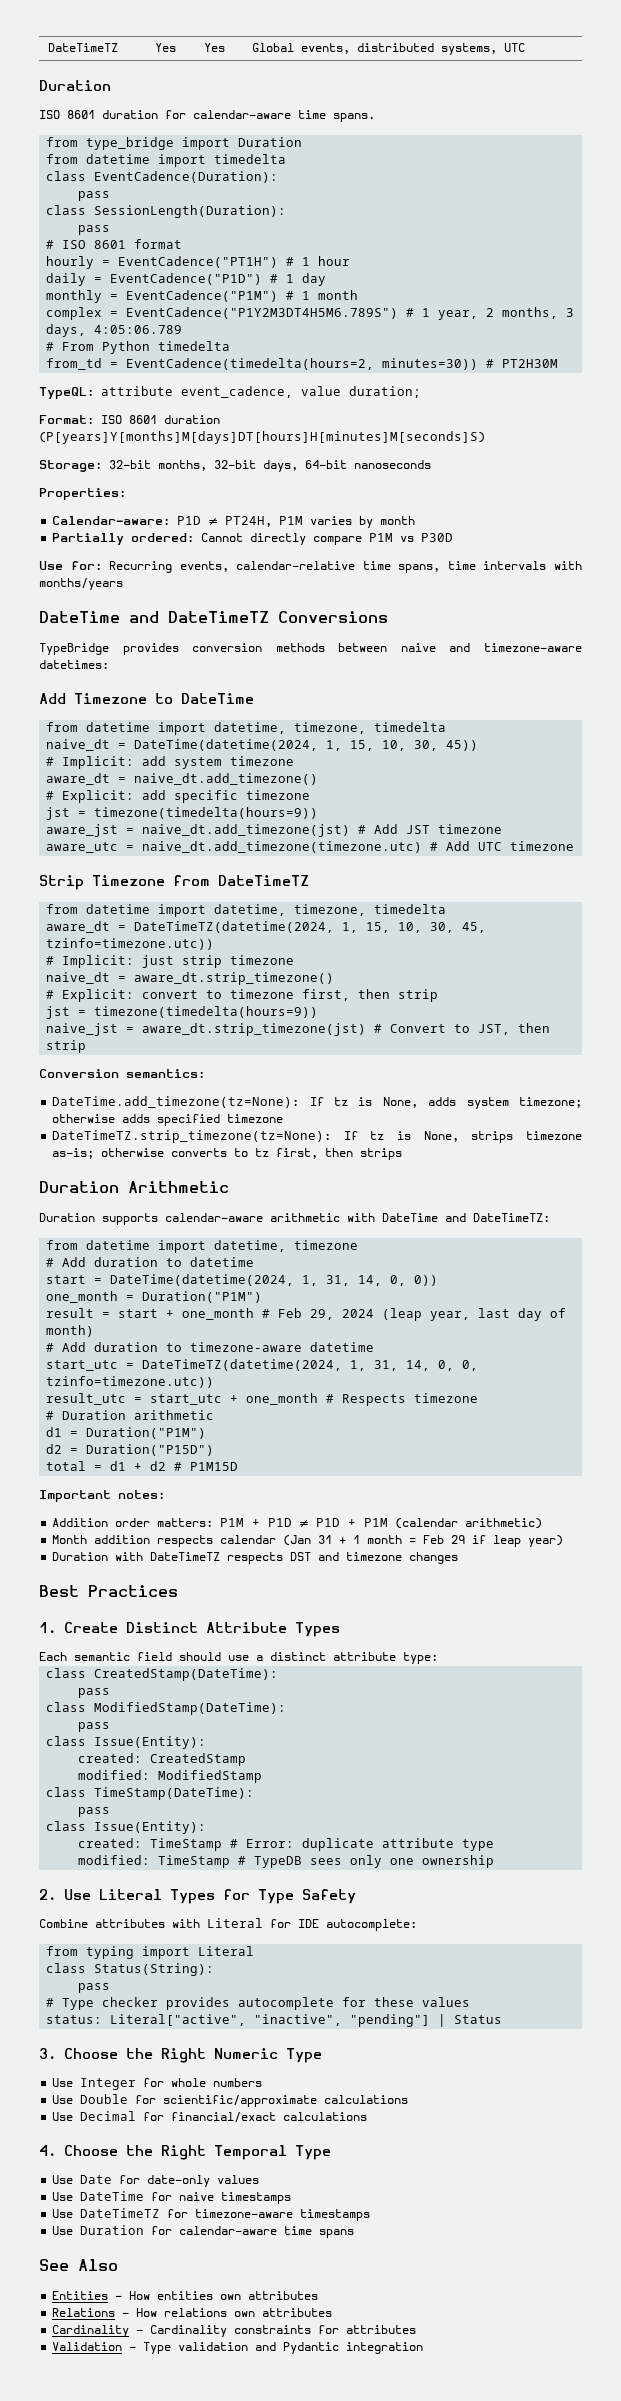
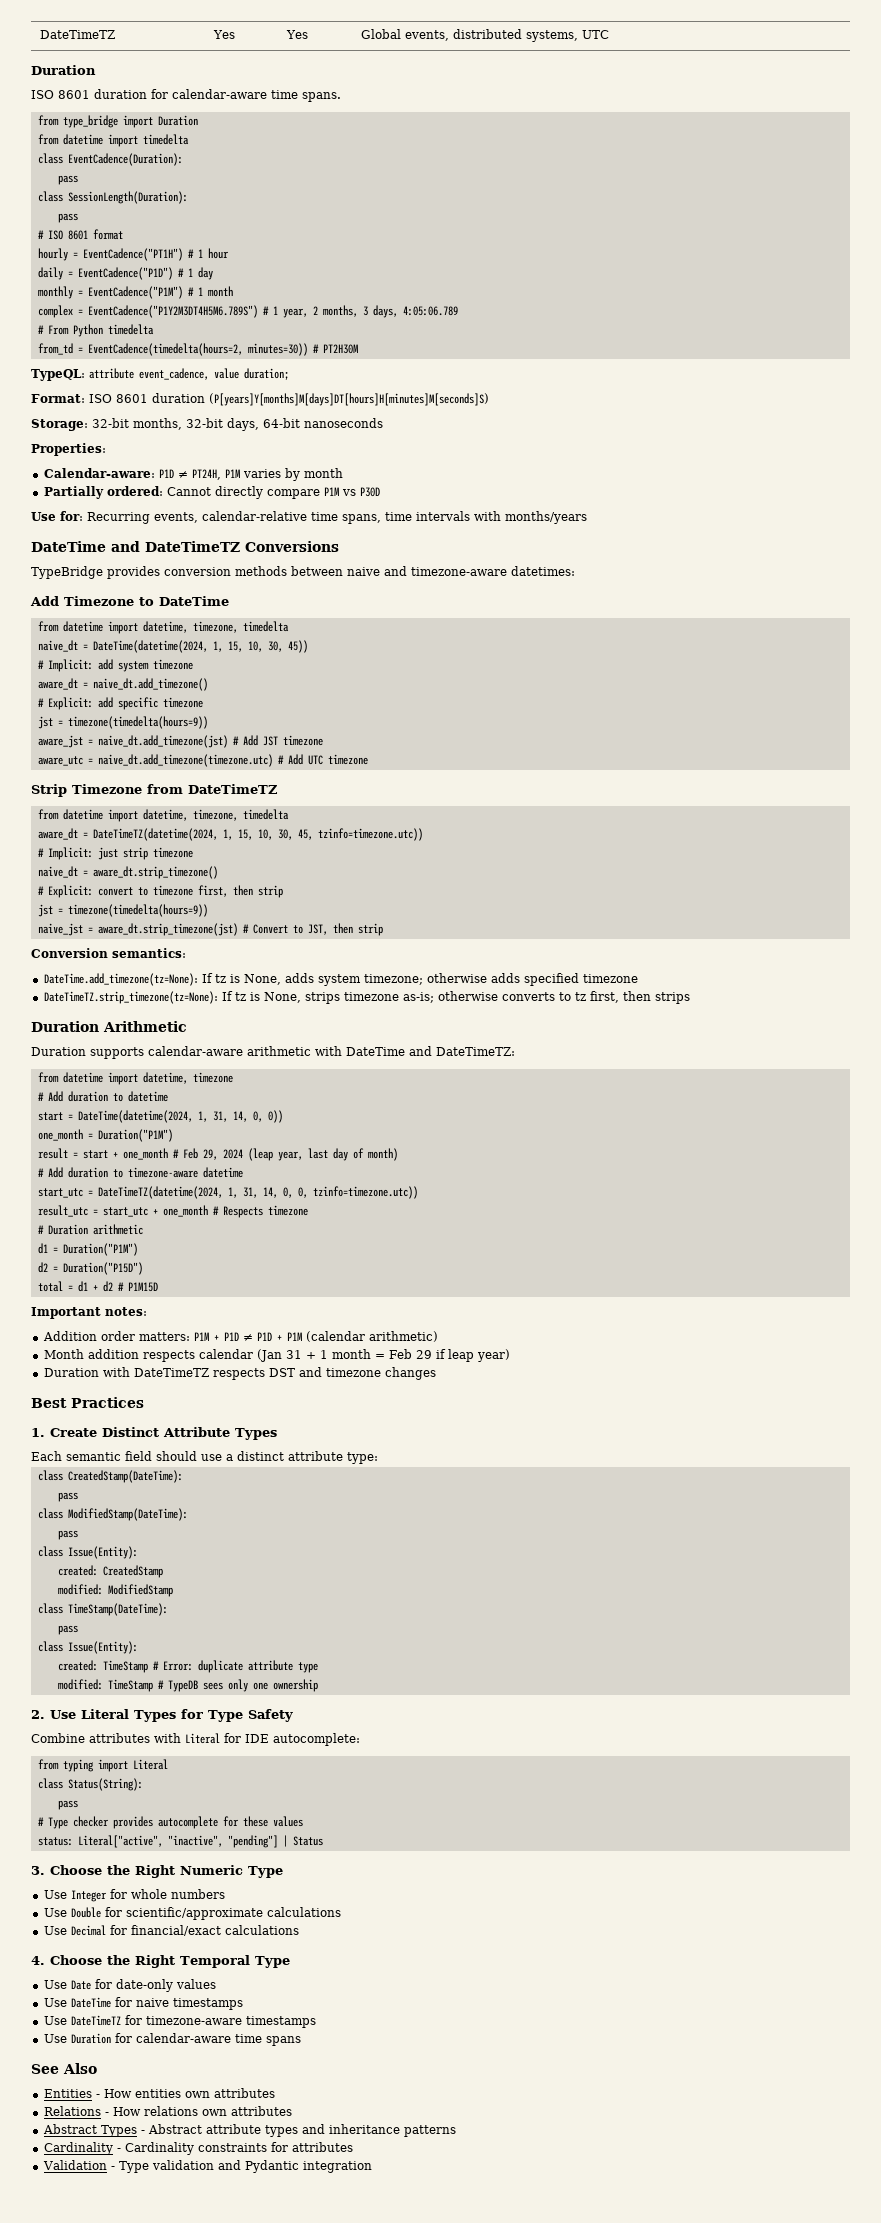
+ Abstract Types - Abstract attribute types and inheritance patterns

